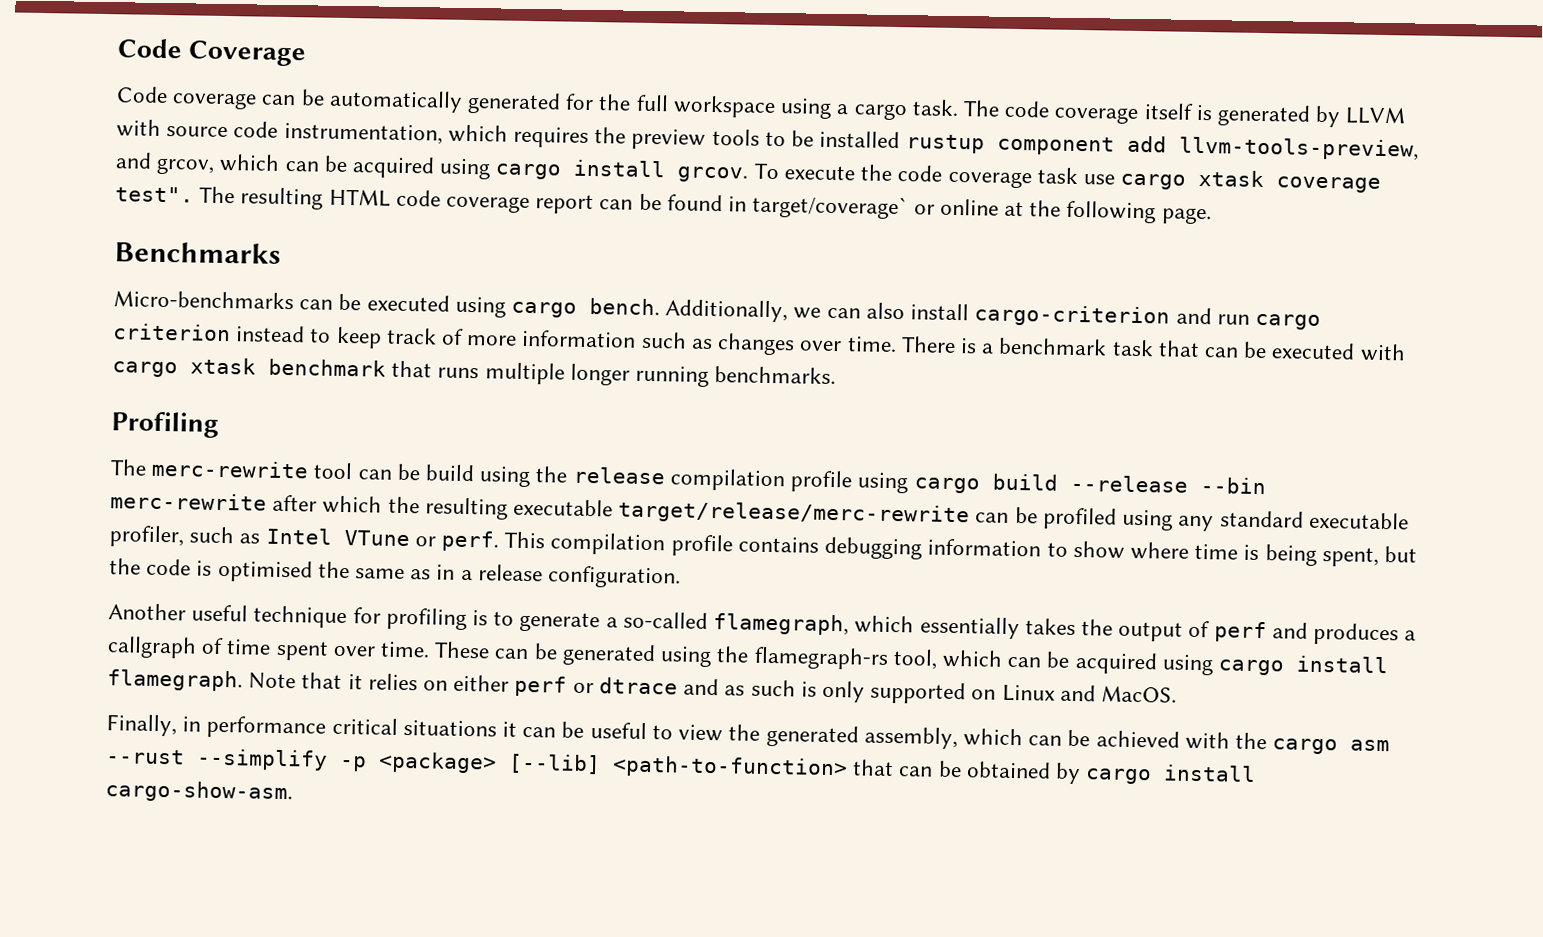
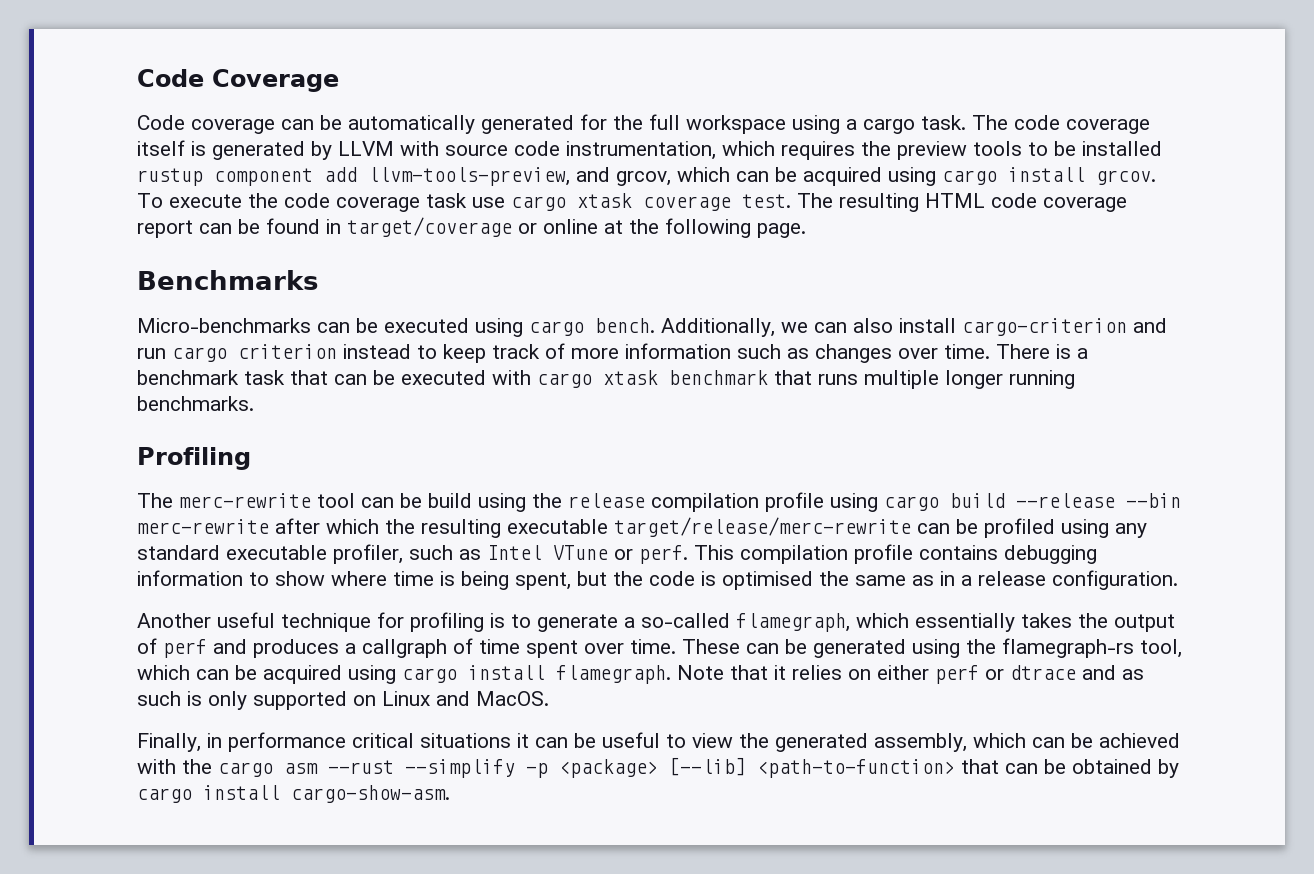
- To execute the code coverage task use cargo xtask coverage test".
+ To execute the code coverage task use cargo xtask coverage test.
- The resulting HTML code coverage report can be found in target/coverage` or online at the following page.
+ The resulting HTML code coverage report can be found in target/coverage or online at the following page.

